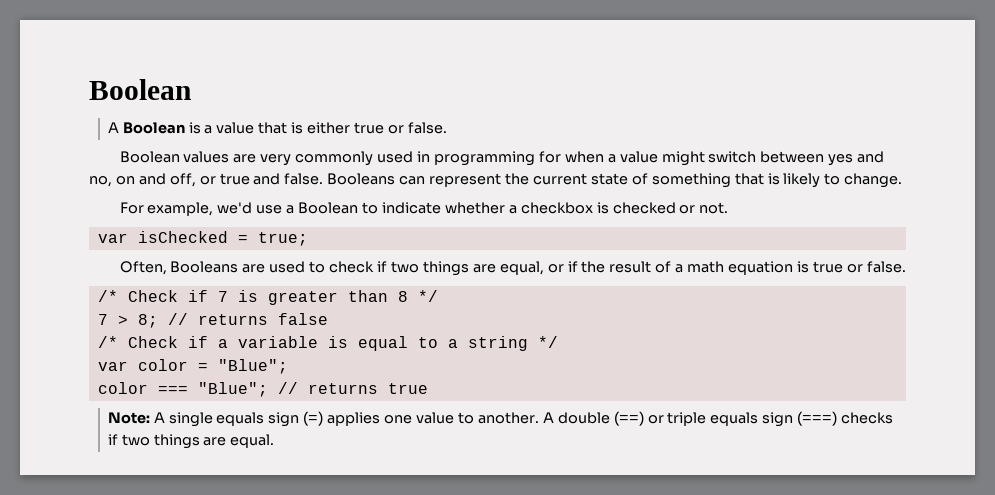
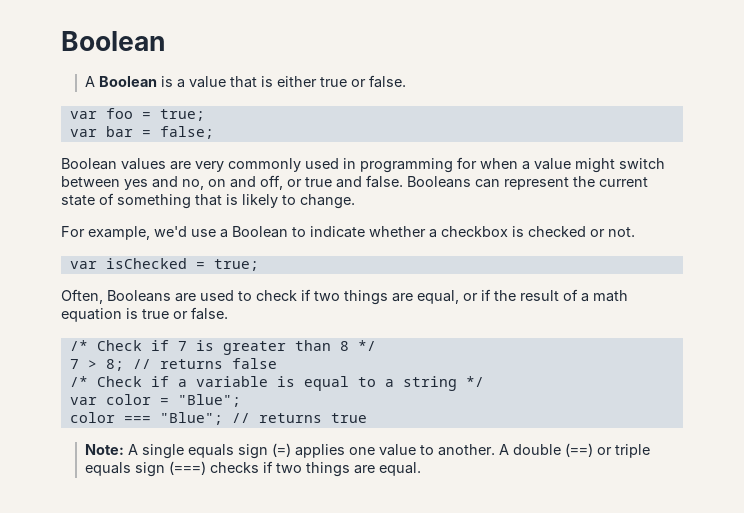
+ var foo = true;
+ var bar = false;

